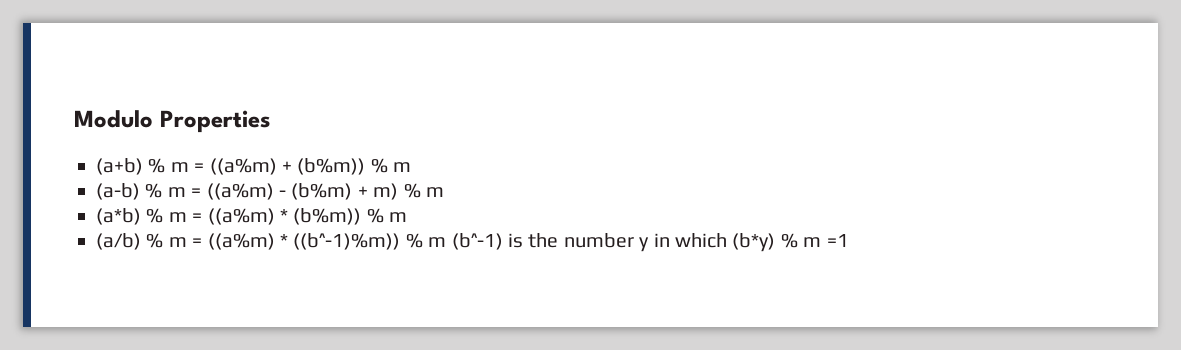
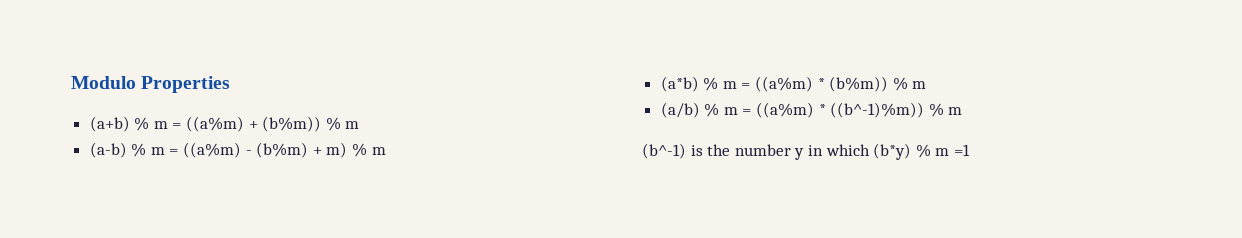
- (a/b) % m = ((a%m) * ((b^-1)%m)) % m (b^-1) is the number y in which (b*y) % m =1
+ (a/b) % m = ((a%m) * ((b^-1)%m)) % m
+ (b^-1) is the number y in which (b*y) % m =1

